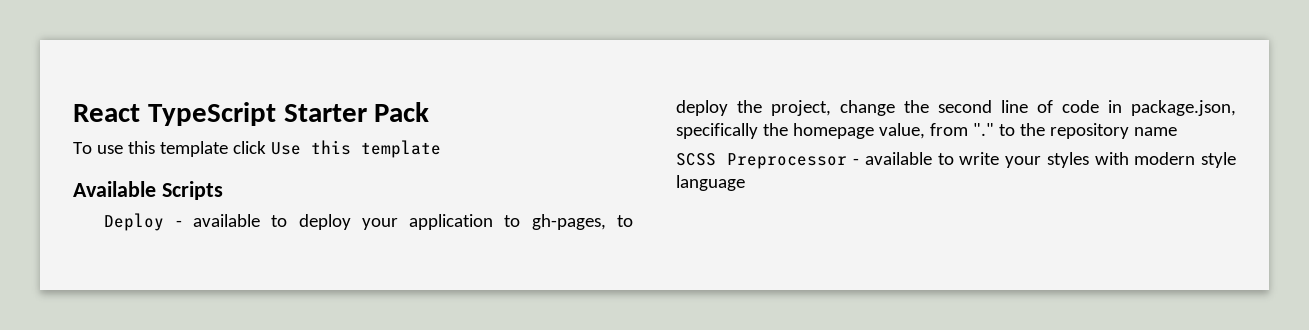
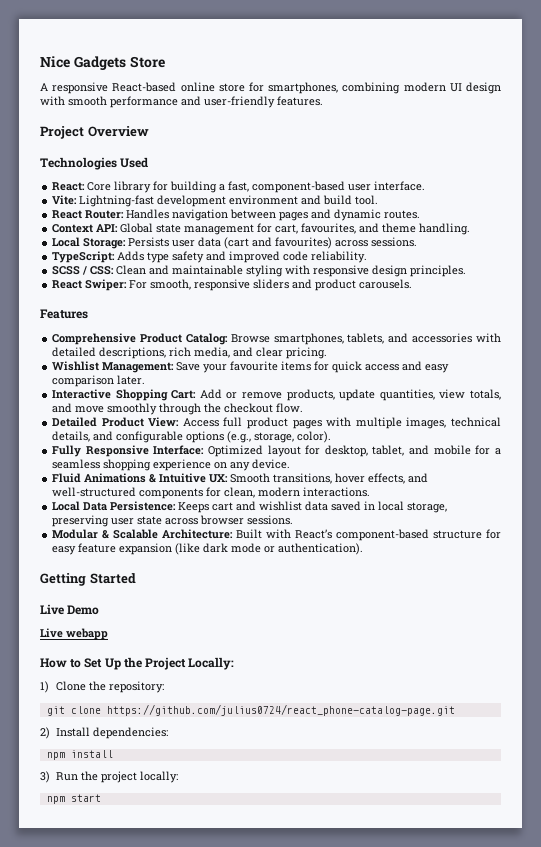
- React TypeScript Starter Pack
- To use this template click Use this template
- Available Scripts
- Deploy - available to deploy your application to gh-pages, to deploy the project, change the second line of code in package.json, specifically the homepage value, from "." to the repository name
- SCSS Preprocessor - available to write your styles with modern style language
+ Nice Gadgets Store
+ A responsive React-based online store for smartphones, combining modern UI design with smooth performance and user-friendly features.
+ Project Overview
+ Technologies Used
+ React: Core library for building a fast, component-based user interface.
+ Vite: Lightning-fast development environment and build tool.
+ React Router: Handles navigation between pages and dynamic routes.
+ Context API: Global state management for cart, favourites, and theme handling.
+ Local Storage: Persists user data (cart and favourites) across sessions.
+ TypeScript: Adds type safety and improved code reliability.
+ SCSS / CSS: Clean and maintainable styling with responsive design principles.
+ React Swiper: For smooth, responsive sliders and product carousels.
+ Features
+ Comprehensive Product Catalog: Browse smartphones, tablets, and accessories with detailed descriptions, rich media, and clear pricing.
+ Wishlist Management: Save your favourite items for quick access and easy comparison later.
+ Interactive Shopping Cart: Add or remove products, update quantities, view totals, and move smoothly through the checkout flow.
+ Detailed Product View: Access full product pages with multiple images, technical details, and configurable options (e.g., storage, color).
+ Fully Responsive Interface: Optimized layout for desktop, tablet, and mobile for a seamless shopping experience on any device.
+ Fluid Animations & Intuitive UX: Smooth transitions, hover effects, and well-structured components for clean, modern interactions.
+ Local Data Persistence: Keeps cart and wishlist data saved in local storage, preserving user state across browser sessions.
+ Modular & Scalable Architecture: Built with React’s component-based structure for easy feature expansion (like dark mode or authentication).
+ Getting Started
+ Live Demo
+ Live webapp
+ How to Set Up the Project Locally:
+ 1) Clone the repository:
+ git clone https://github.com/julius0724/react_phone-catalog-page.git
+ 2) Install dependencies:
+ npm install
+ 3) Run the project locally:
+ npm start

